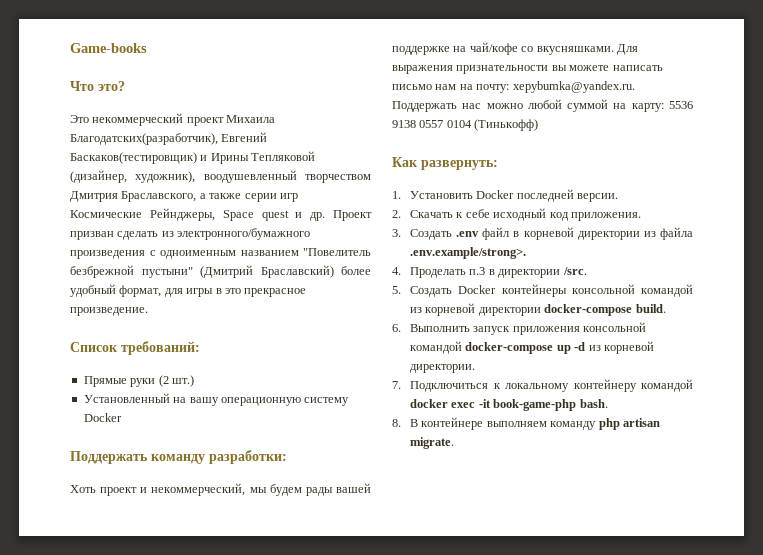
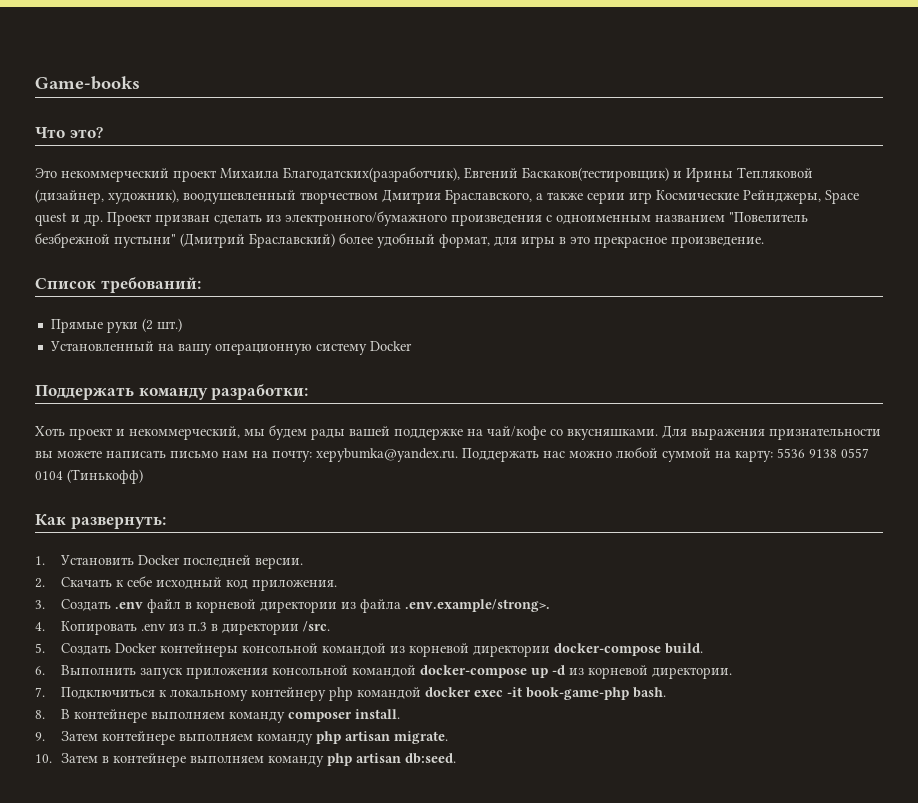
- 4. Проделать п.3 в директории /src.
+ 4. Копировать .env из п.3 в директории /src.
- 7. Подключиться к локальному контейнеру командой docker exec -it book-game-php bash.
+ 7. Подключиться к локальному контейнеру php командой docker exec -it book-game-php bash.
- 8. В контейнере выполняем команду php artisan migrate.
+ 8. В контейнере выполняем команду composer install.
+ 9. Затем контейнере выполняем команду php artisan migrate.
+ 10. Затем в контейнере выполняем команду php artisan db:seed.

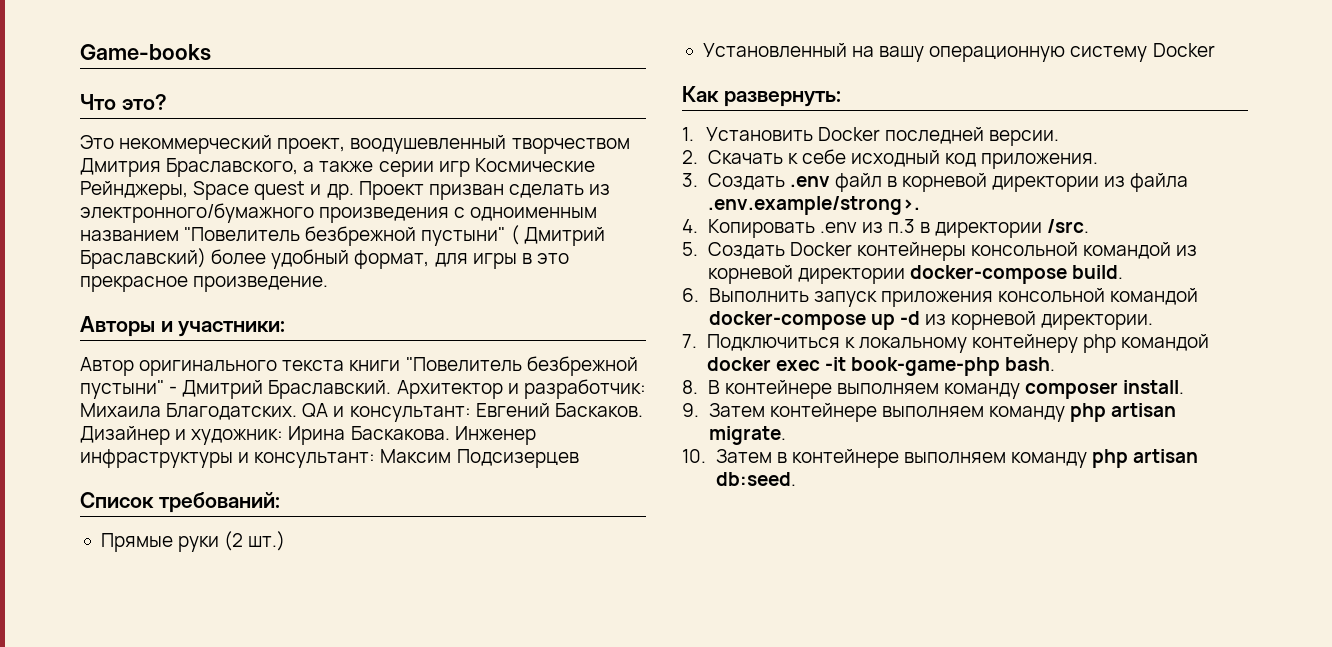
- Это некоммерческий проект Михаила Благодатских(разработчик), Евгений Баскаков(тестировщик) и Ирины Тепляковой (дизайнер, художник), воодушевленный творчеством Дмитрия Браславского, а также серии игр Космические Рейнджеры, Space quest и др. Проект призван сделать из электронного/бумажного произведения с одноименным названием "Повелитель безбрежной пустыни" (Дмитрий Браславский) более удобный формат, для игры в это прекрасное произведение.
+ Это некоммерческий проект, воодушевленный творчеством Дмитрия Браславского, а также серии игр Космические Рейнджеры, Space quest и др. Проект призван сделать из электронного/бумажного произведения с одноименным названием "Повелитель безбрежной пустыни" ( Дмитрий Браславский) более удобный формат, для игры в это прекрасное произведение.
+ Авторы и участники:
+ Автор оригинального текста книги "Повелитель безбрежной пустыни" - Дмитрий Браславский. Архитектор и разработчик: Михаила Благодатских. QA и консультант: Евгений Баскаков. Дизайнер и художник: Ирина Баскакова. Инженер инфраструктуры и консультант: Максим Подсизерцев
- Поддержать команду разработки:
- Хоть проект и некоммерческий, мы будем рады вашей поддержке на чай/кофе со вкусняшками. Для выражения признательности вы можете написать письмо нам на почту: xepybumka@yandex.ru. Поддержать нас можно любой суммой на карту: 5536 9138 0557 0104 (Тинькофф)

